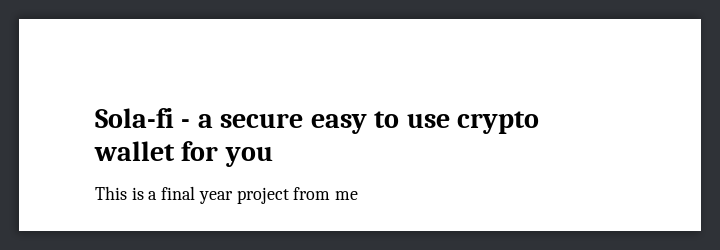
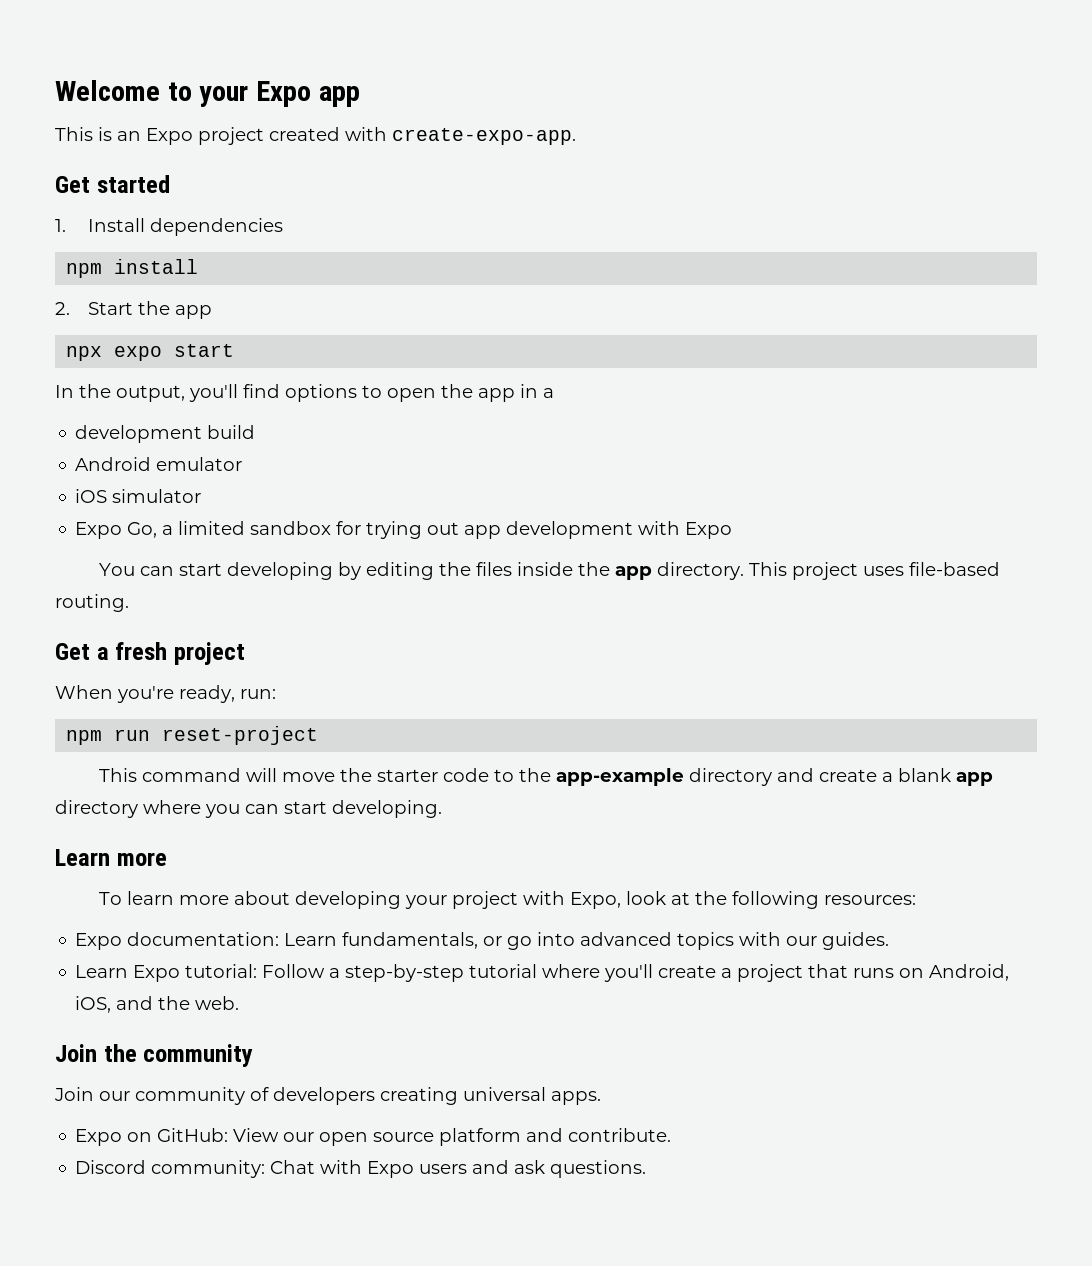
- Sola-fi - a secure easy to use crypto wallet for you
- This is a final year project from me
+ Welcome to your Expo app
+ This is an Expo project created with create-expo-app.
+ Get started
+ 1. Install dependencies
+ npm install
+ 2. Start the app
+ npx expo start
+ In the output, you'll find options to open the app in a
+ development build
+ Android emulator
+ iOS simulator
+ Expo Go, a limited sandbox for trying out app development with Expo
+ You can start developing by editing the files inside the app directory. This project uses file-based routing.
+ Get a fresh project
+ When you're ready, run:
+ npm run reset-project
+ This command will move the starter code to the app-example directory and create a blank app directory where you can start developing.
+ Learn more
+ To learn more about developing your project with Expo, look at the following resources:
+ Expo documentation: Learn fundamentals, or go into advanced topics with our guides.
+ Learn Expo tutorial: Follow a step-by-step tutorial where you'll create a project that runs on Android, iOS, and the web.
+ Join the community
+ Join our community of developers creating universal apps.
+ Expo on GitHub: View our open source platform and contribute.
+ Discord community: Chat with Expo users and ask questions.

